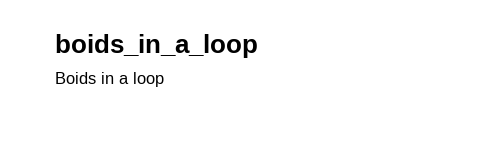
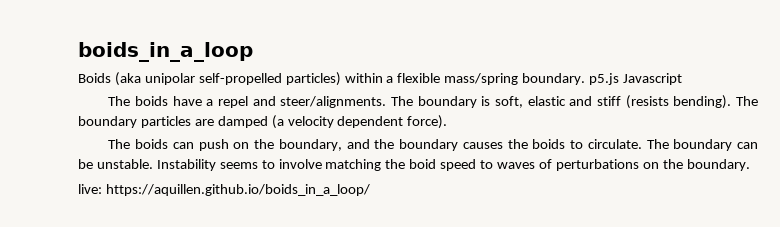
- Boids in a loop
+ Boids (aka unipolar self-propelled particles) within a flexible mass/spring boundary. p5.js Javascript
+ The boids have a repel and steer/alignments. The boundary is soft, elastic and stiff (resists bending). The boundary particles are damped (a velocity dependent force).
+ The boids can push on the boundary, and the boundary causes the boids to circulate. The boundary can be unstable. Instability seems to involve matching the boid speed to waves of perturbations on the boundary.
+ live: https://aquillen.github.io/boids_in_a_loop/

